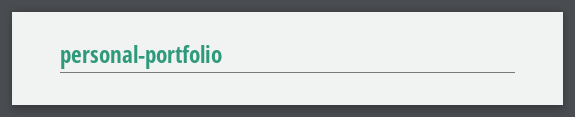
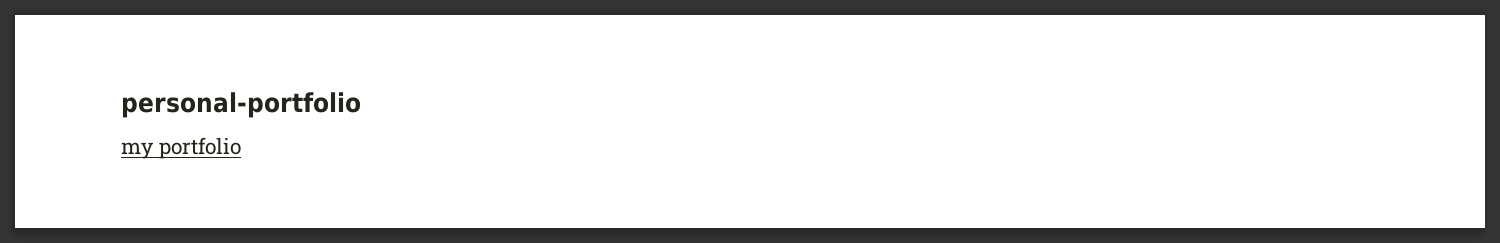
+ my portfolio

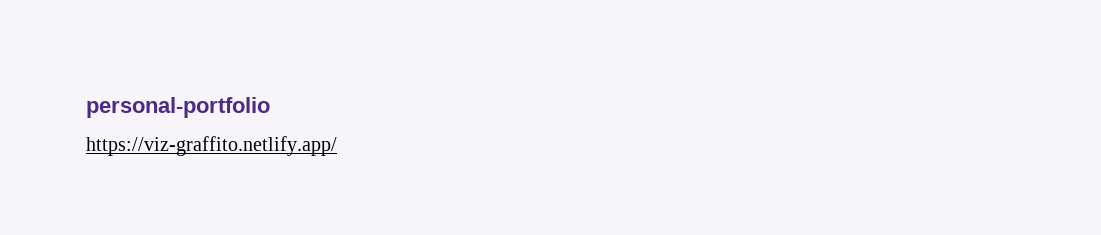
- my portfolio
+ https://viz-graffito.netlify.app/

